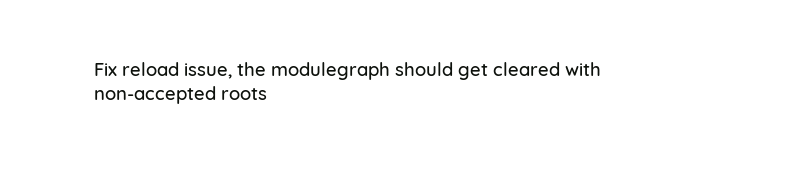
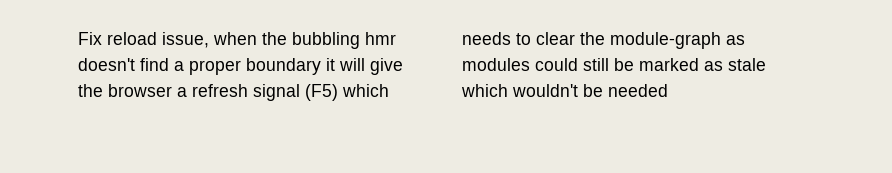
- Fix reload issue, the modulegraph should get cleared with non-accepted roots
+ Fix reload issue, when the bubbling hmr doesn't find a proper boundary it will give the browser a refresh signal (F5) which needs to clear the module-graph as modules could still be marked as stale which wouldn't be needed

